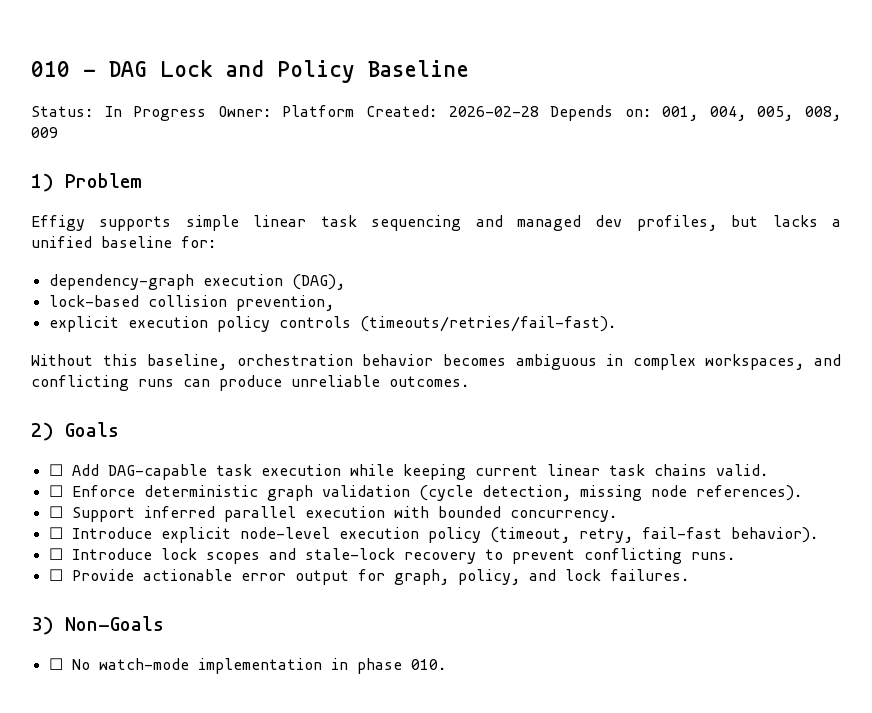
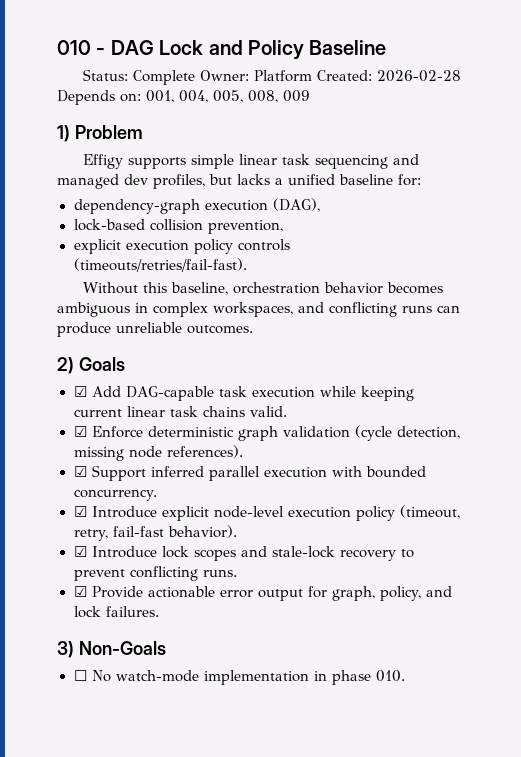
- Status: In Progress Owner: Platform Created: 2026-02-28 Depends on: 001, 004, 005, 008, 009
+ Status: Complete Owner: Platform Created: 2026-02-28 Depends on: 001, 004, 005, 008, 009
- ☐ Add DAG-capable task execution while keeping current linear task chains valid.
+ ☑ Add DAG-capable task execution while keeping current linear task chains valid.
- ☐ Enforce deterministic graph validation (cycle detection, missing node references).
+ ☑ Enforce deterministic graph validation (cycle detection, missing node references).
- ☐ Support inferred parallel execution with bounded concurrency.
+ ☑ Support inferred parallel execution with bounded concurrency.
- ☐ Introduce explicit node-level execution policy (timeout, retry, fail-fast behavior).
+ ☑ Introduce explicit node-level execution policy (timeout, retry, fail-fast behavior).
- ☐ Introduce lock scopes and stale-lock recovery to prevent conflicting runs.
+ ☑ Introduce lock scopes and stale-lock recovery to prevent conflicting runs.
- ☐ Provide actionable error output for graph, policy, and lock failures.
+ ☑ Provide actionable error output for graph, policy, and lock failures.

